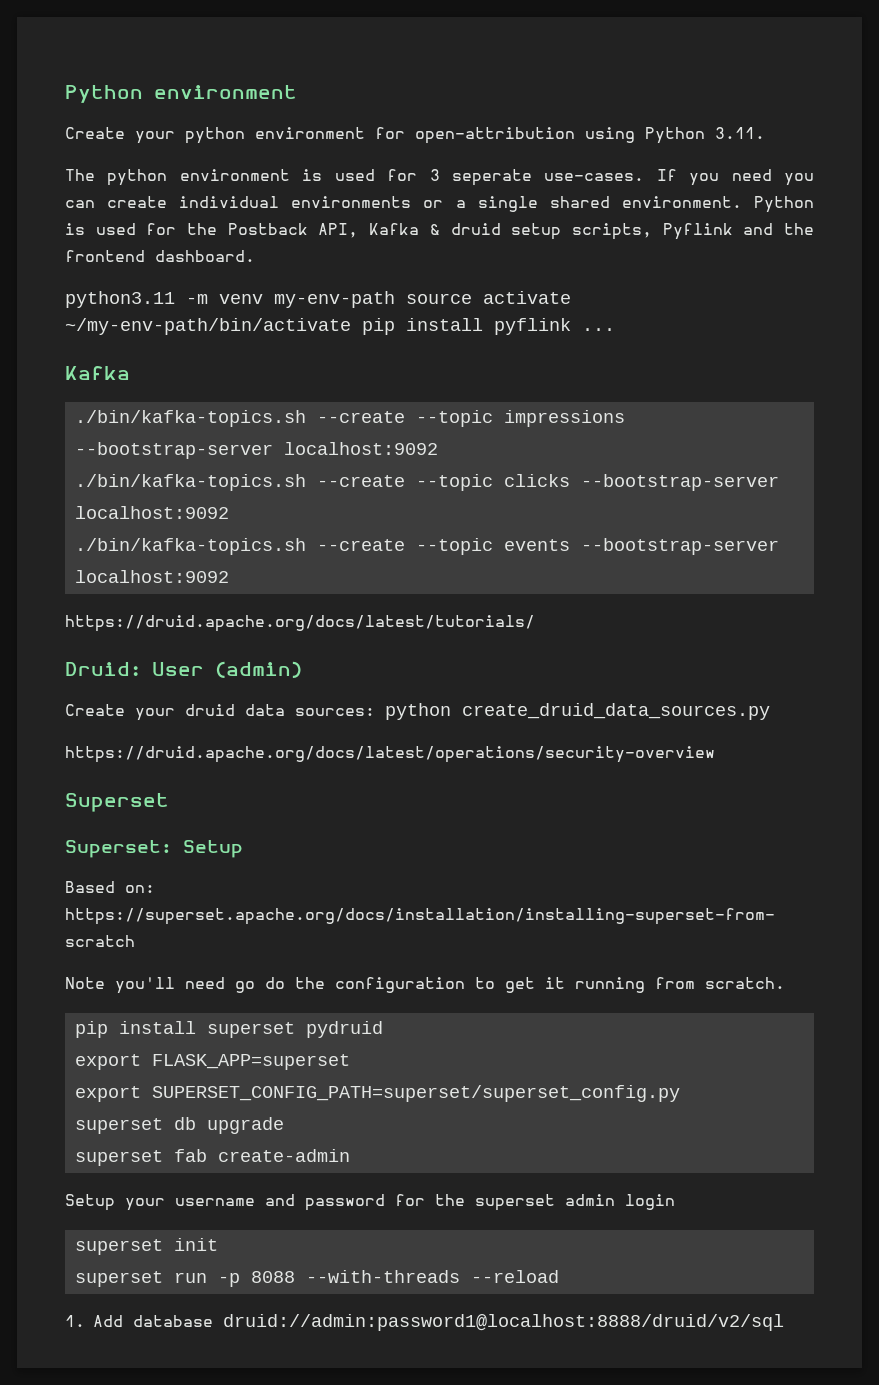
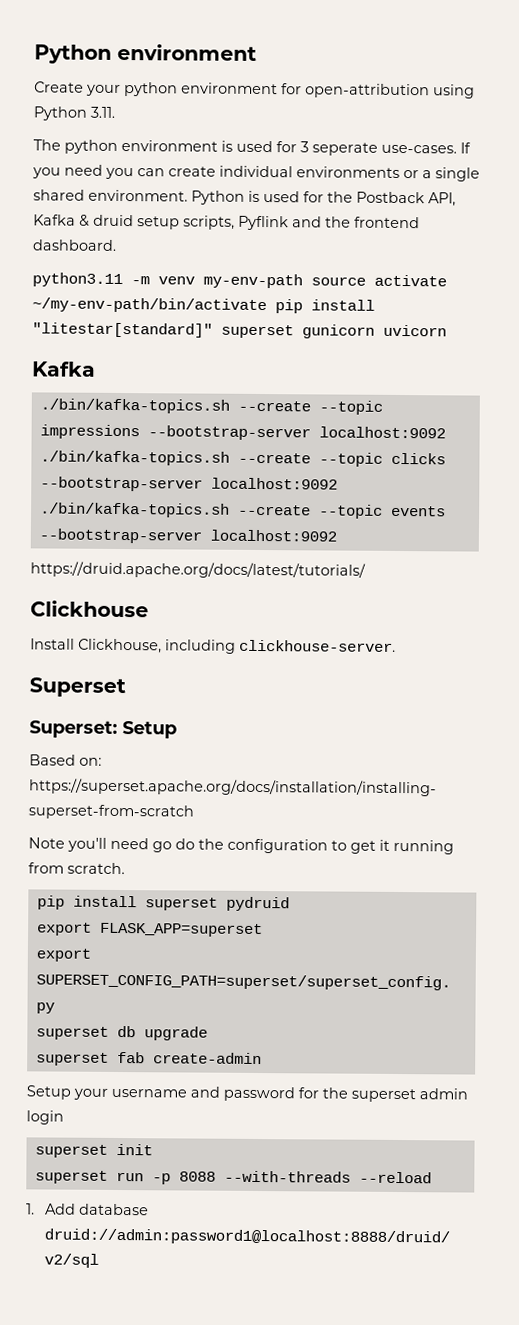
- python3.11 -m venv my-env-path source activate ~/my-env-path/bin/activate pip install pyflink ...
+ python3.11 -m venv my-env-path source activate ~/my-env-path/bin/activate pip install "litestar[standard]" superset gunicorn uvicorn
- Druid: User (admin)
- Create your druid data sources: python create_druid_data_sources.py
- https://druid.apache.org/docs/latest/operations/security-overview
+ Clickhouse
+ Install Clickhouse, including clickhouse-server.

